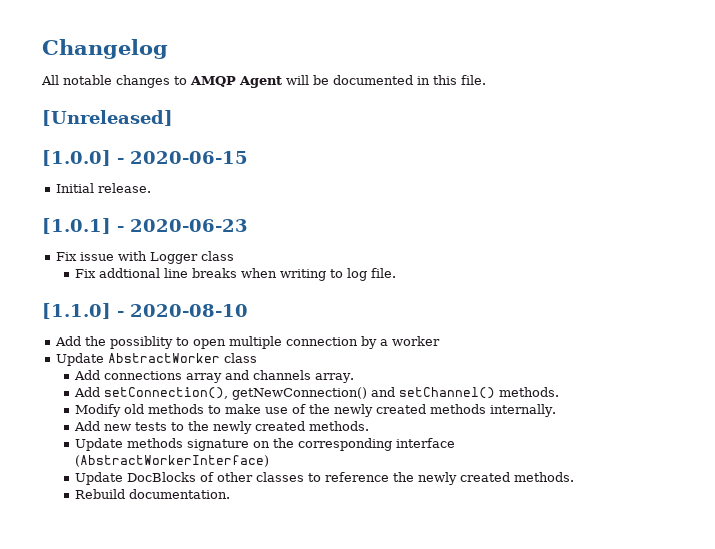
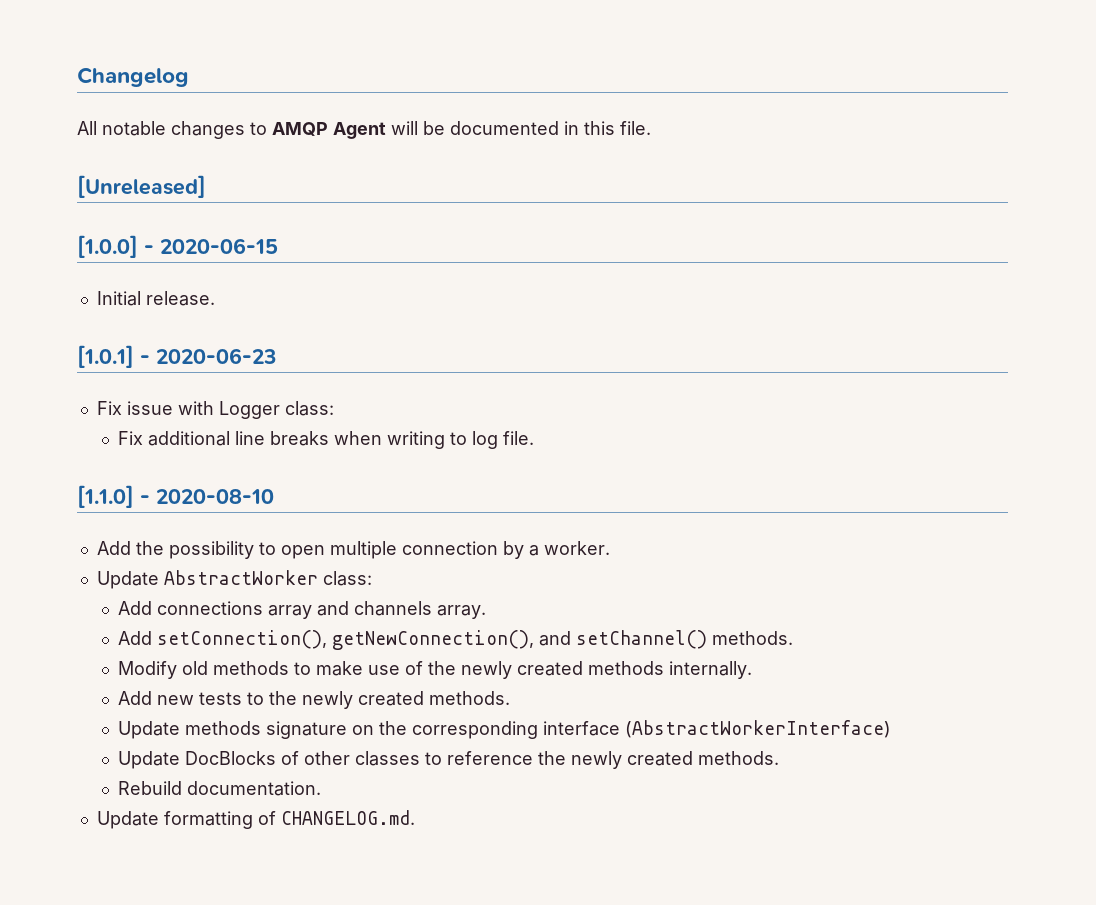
- Fix issue with Logger class
- Fix addtional line breaks when writing to log file.
+ Fix issue with Logger class:
+ Fix additional line breaks when writing to log file.
- Add the possiblity to open multiple connection by a worker
+ Add the possibility to open multiple connection by a worker.
- Update AbstractWorker class
+ Update AbstractWorker class:
- Add setConnection(), getNewConnection() and setChannel() methods.
+ Add setConnection(), getNewConnection(), and setChannel() methods.
+ Update formatting of CHANGELOG.md.

